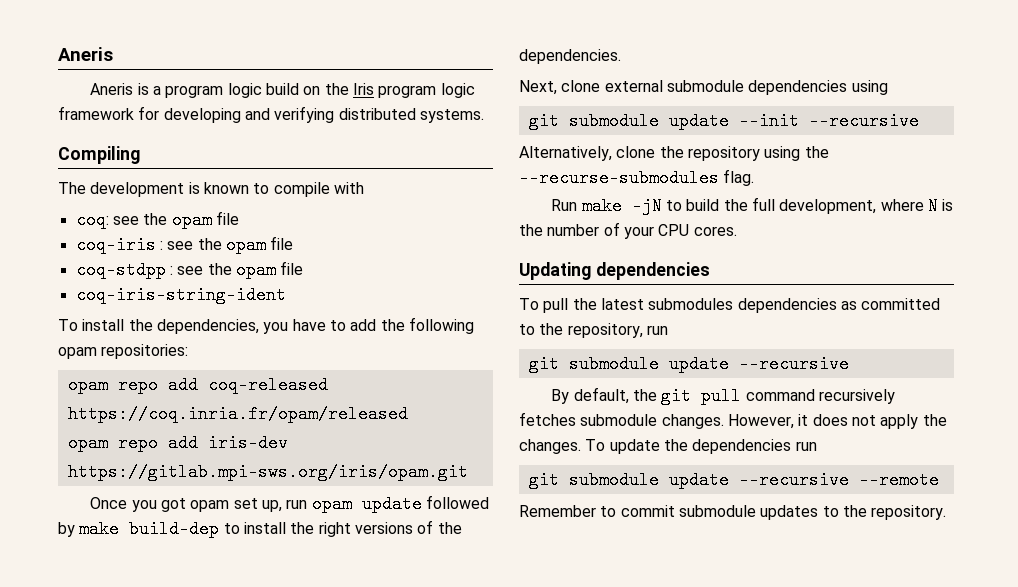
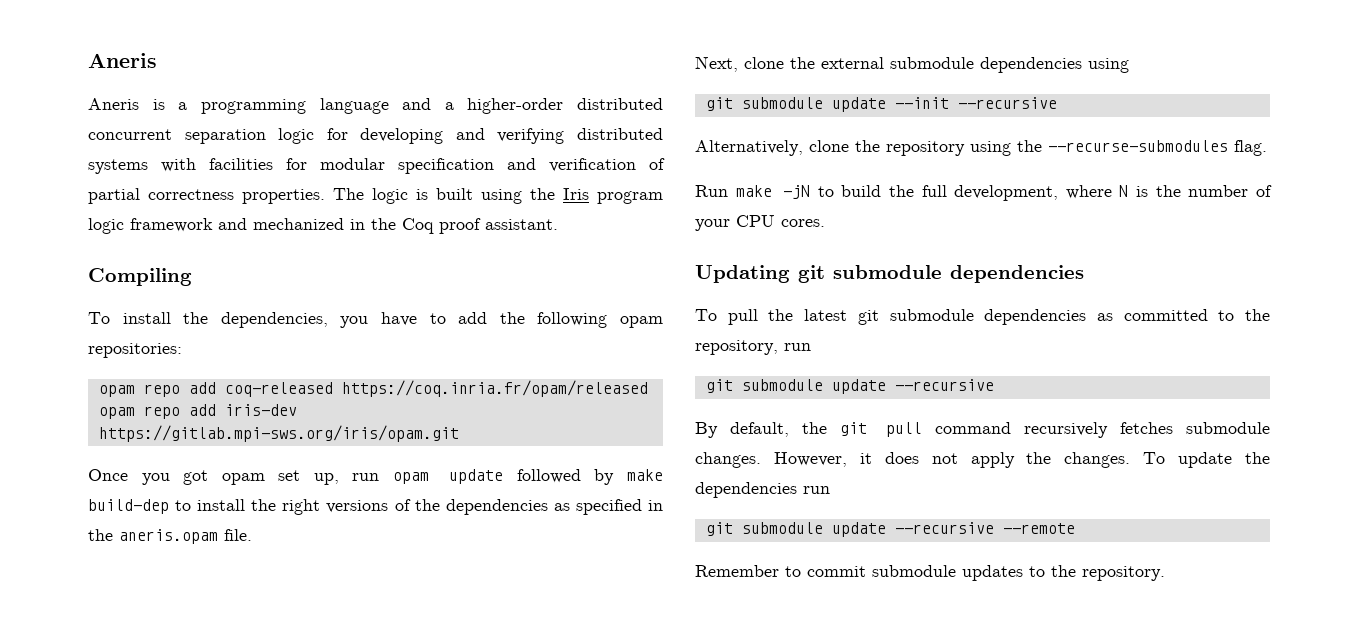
- Aneris is a program logic build on the Iris program logic framework for developing and verifying distributed systems.
+ Aneris is a programming language and a higher-order distributed concurrent separation logic for developing and verifying distributed systems with facilities for modular specification and verification of partial correctness properties. The logic is built using the Iris program logic framework and mechanized in the Coq proof assistant.
  Compiling
- The development is known to compile with
- coq: see the opam file
- coq-iris : see the opam file
- coq-stdpp : see the opam file
- coq-iris-string-ident
- Once you got opam set up, run opam update followed by make build-dep to install the right versions of the dependencies.
+ Once you got opam set up, run opam update followed by make build-dep to install the right versions of the dependencies as specified in the aneris.opam file.
- Next, clone external submodule dependencies using
+ Next, clone the external submodule dependencies using
- Updating dependencies
+ Updating git submodule dependencies
- To pull the latest submodules dependencies as committed to the repository, run
+ To pull the latest git submodule dependencies as committed to the repository, run

